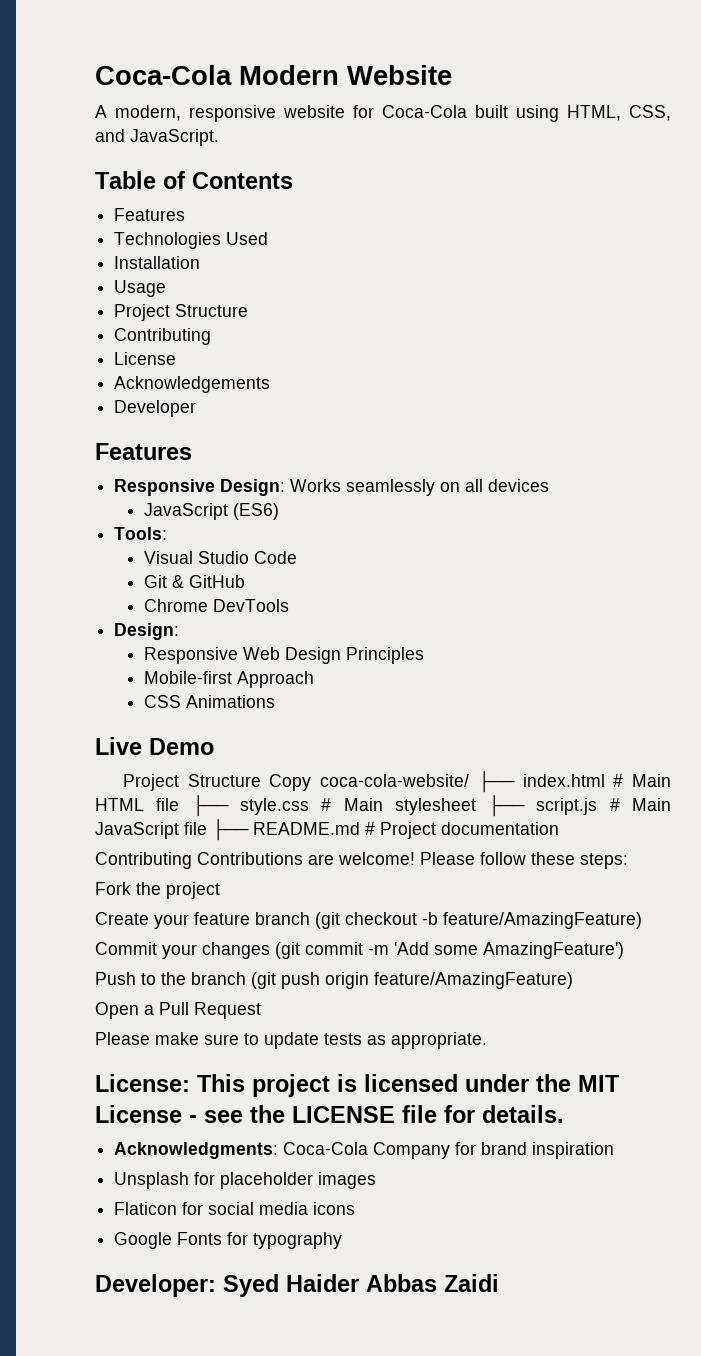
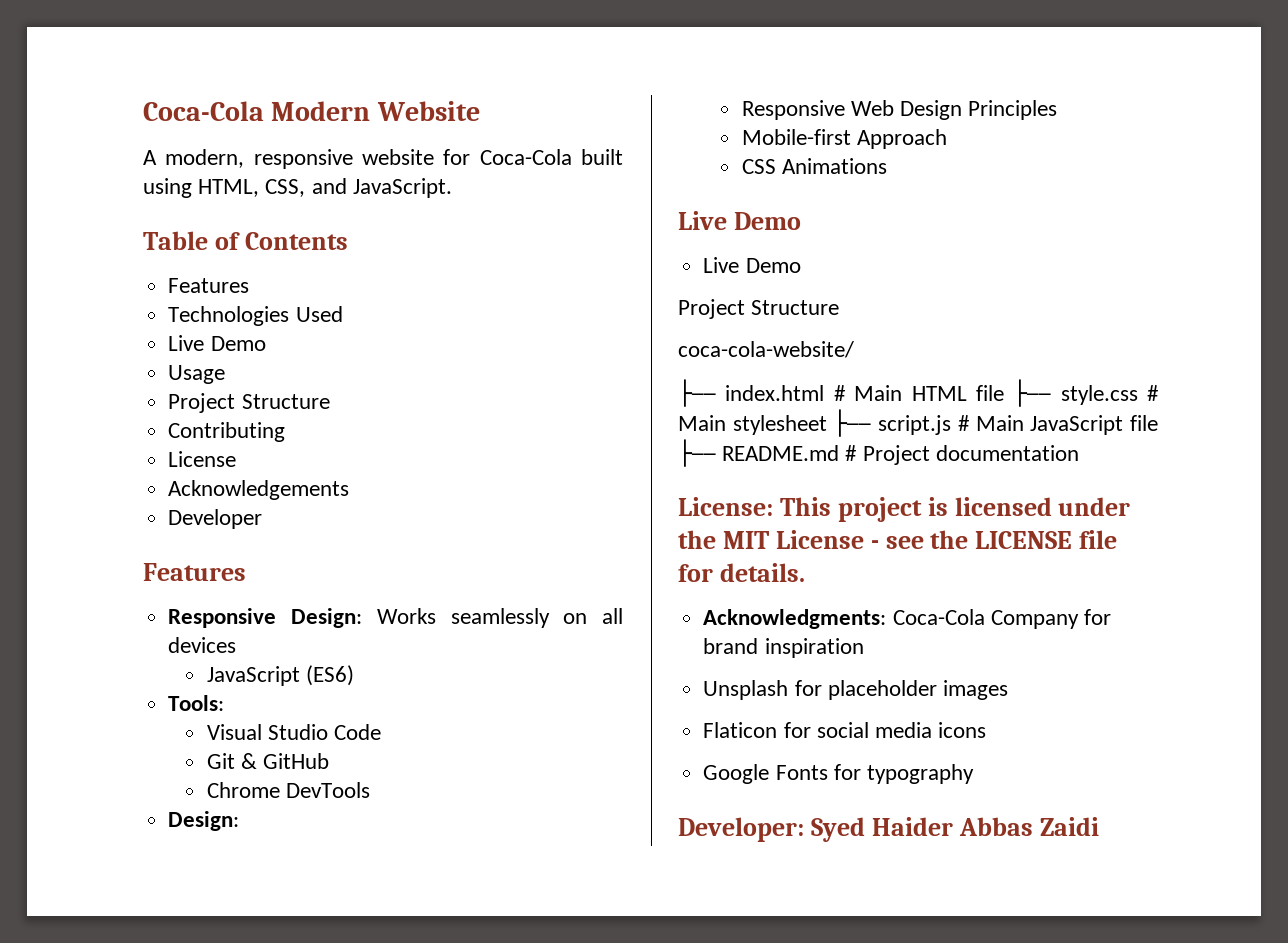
  Technologies Used
- Installation
+ Live Demo
  CSS Animations
  Live Demo
- Project Structure Copy coca-cola-website/ ├── index.html # Main HTML file ├── style.css # Main stylesheet ├── script.js # Main JavaScript file ├── README.md # Project documentation
+ Live Demo
+ Project Structure
+ coca-cola-website/
+ ├── index.html # Main HTML file ├── style.css # Main stylesheet ├── script.js # Main JavaScript file ├── README.md # Project documentation
- Contributing Contributions are welcome! Please follow these steps:
- Fork the project
- Create your feature branch (git checkout -b feature/AmazingFeature)
- Commit your changes (git commit -m 'Add some AmazingFeature')
- Push to the branch (git push origin feature/AmazingFeature)
- Open a Pull Request
- Please make sure to update tests as appropriate.

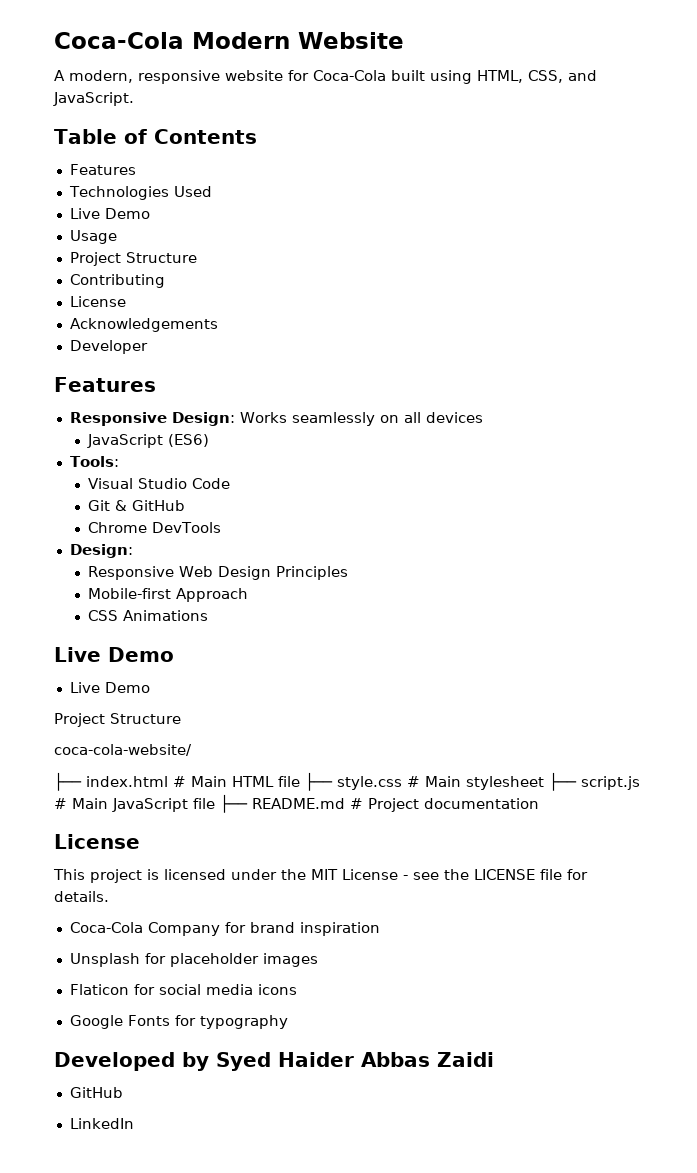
  ├── index.html # Main HTML file ├── style.css # Main stylesheet ├── script.js # Main JavaScript file ├── README.md # Project documentation
- License: This project is licensed under the MIT License - see the LICENSE file for details.
+ License
+ This project is licensed under the MIT License - see the LICENSE file for details.
- Acknowledgments: Coca-Cola Company for brand inspiration
+ Coca-Cola Company for brand inspiration
- Developer: Syed Haider Abbas Zaidi
+ Developed by Syed Haider Abbas Zaidi
+ GitHub
+ LinkedIn

